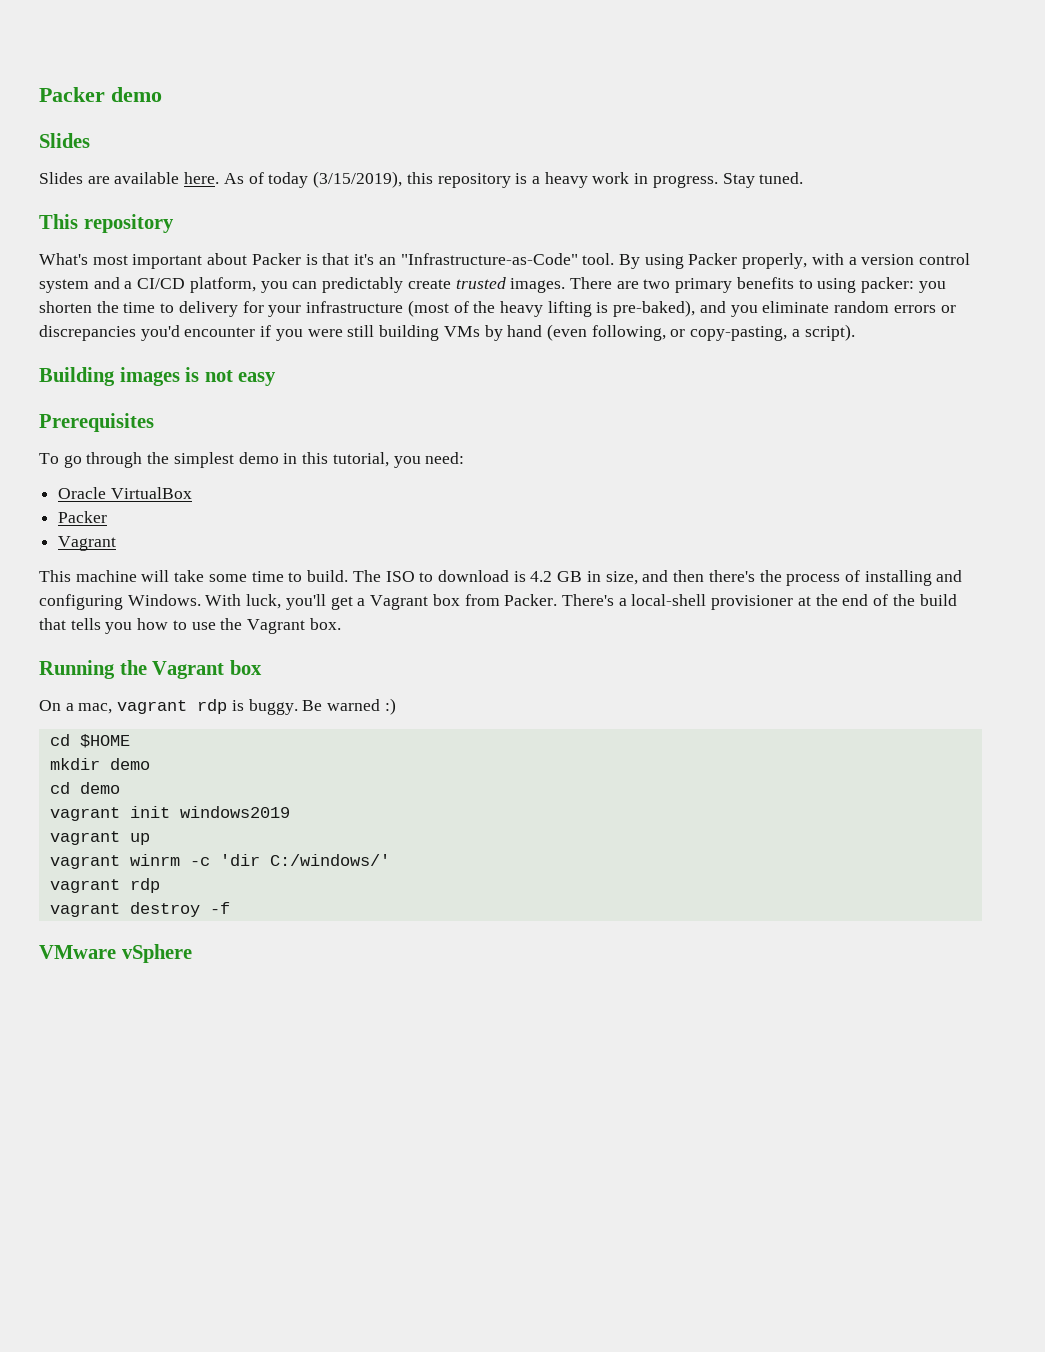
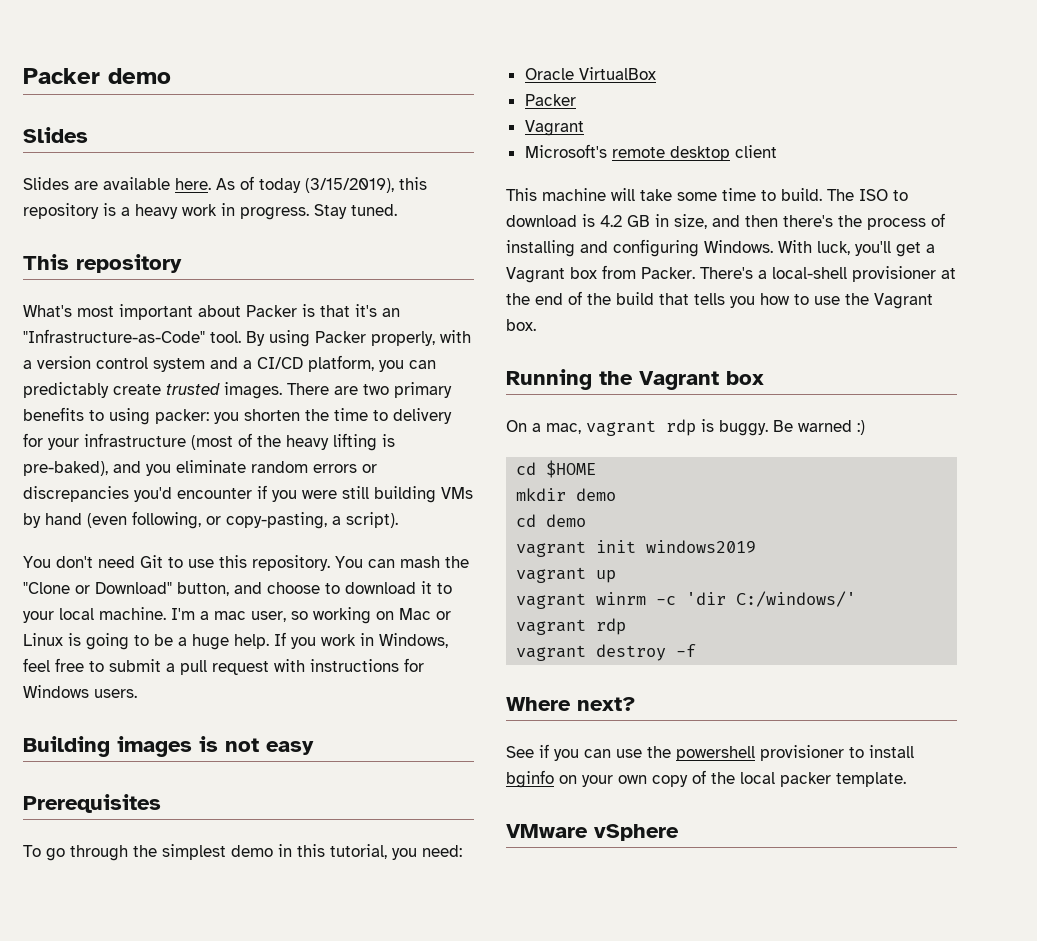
+ You don't need Git to use this repository. You can mash the "Clone or Download" button, and choose to download it to your local machine. I'm a mac user, so working on Mac or Linux is going to be a huge help. If you work in Windows, feel free to submit a pull request with instructions for Windows users.
+ Microsoft's remote desktop client
+ Where next?
+ See if you can use the powershell provisioner to install bginfo on your own copy of the local packer template.

